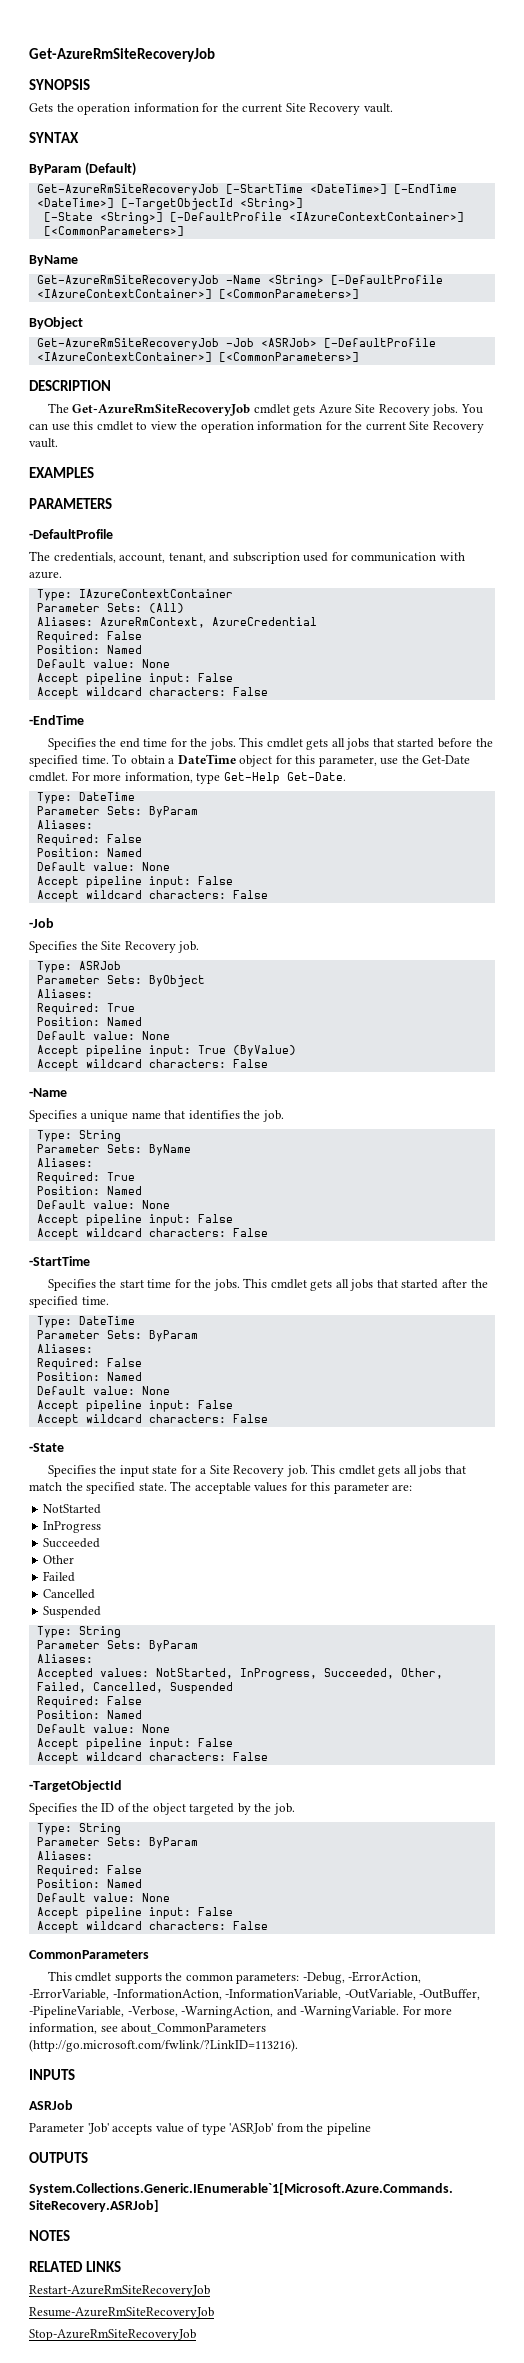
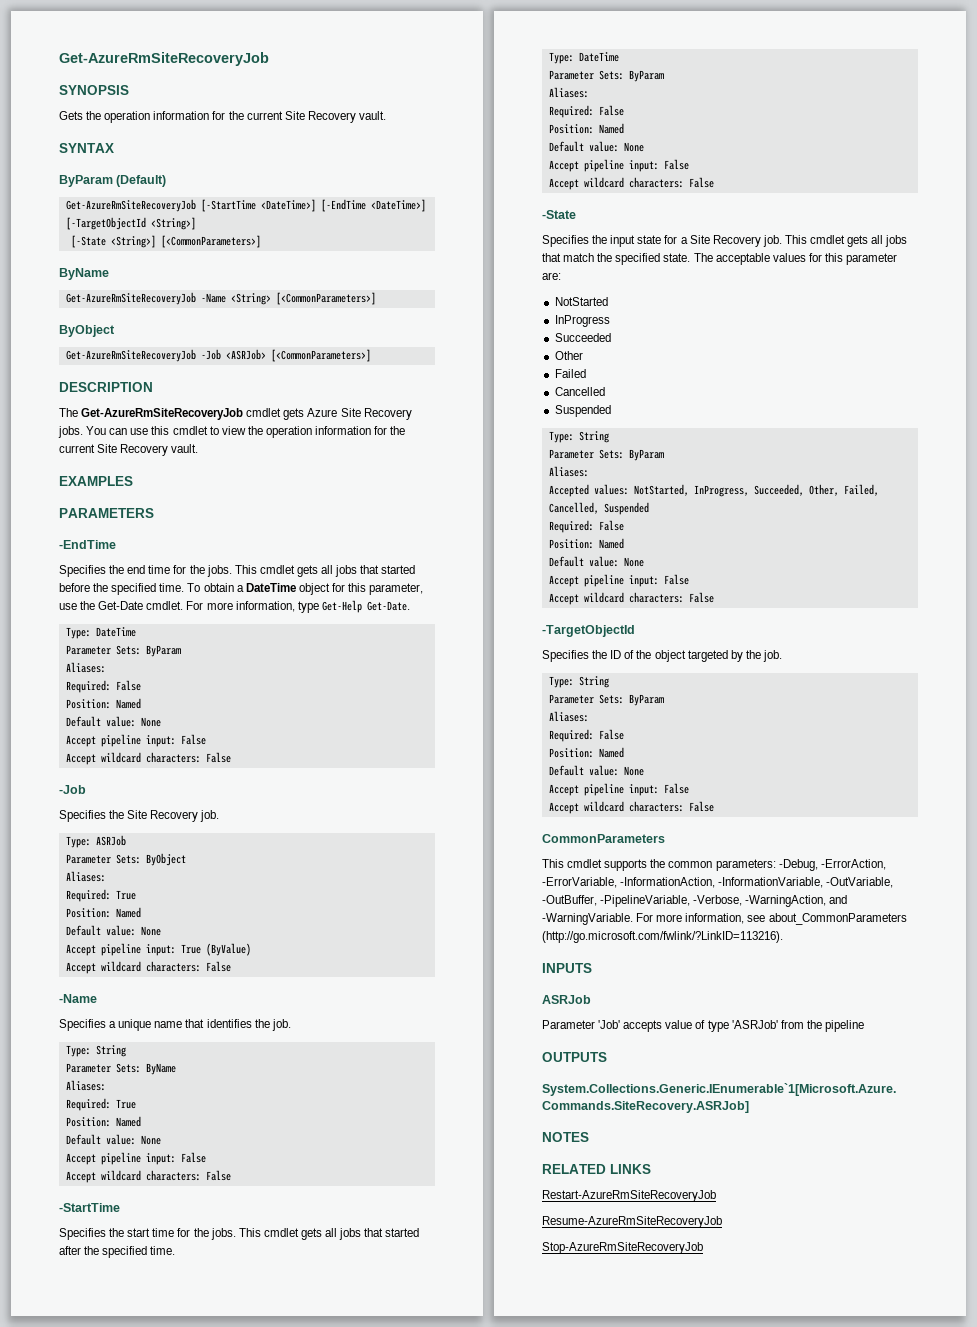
- [-State <String>] [-DefaultProfile <IAzureContextContainer>] [<CommonParameters>]
+ [-State <String>] [<CommonParameters>]
- Get-AzureRmSiteRecoveryJob -Name <String> [-DefaultProfile <IAzureContextContainer>] [<CommonParameters>]
+ Get-AzureRmSiteRecoveryJob -Name <String> [<CommonParameters>]
- Get-AzureRmSiteRecoveryJob -Job <ASRJob> [-DefaultProfile <IAzureContextContainer>] [<CommonParameters>]
+ Get-AzureRmSiteRecoveryJob -Job <ASRJob> [<CommonParameters>]
- -DefaultProfile
- The credentials, account, tenant, and subscription used for communication with azure.
- Type: IAzureContextContainer
- Parameter Sets: (All)
- Aliases: AzureRmContext, AzureCredential
- Required: False
- Position: Named
- Default value: None
- Accept pipeline input: False
- Accept wildcard characters: False

